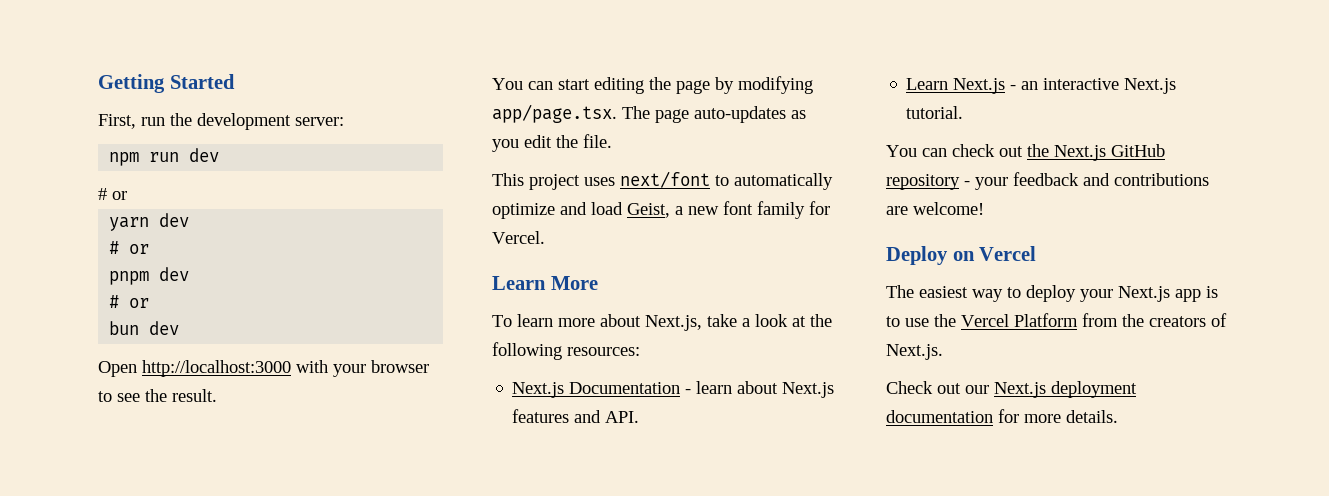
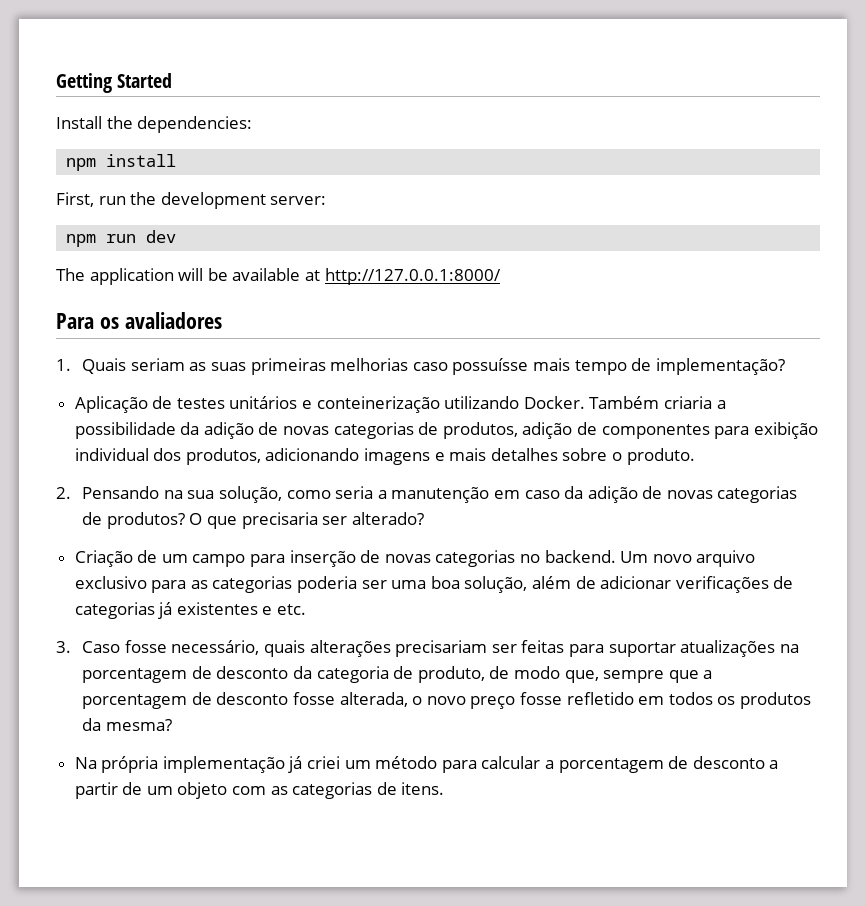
+ Install the dependencies:
+ npm install
  npm run dev
- # or
- yarn dev
- # or
- pnpm dev
- # or
- bun dev
- Open http://localhost:3000 with your browser to see the result.
- You can start editing the page by modifying app/page.tsx. The page auto-updates as you edit the file.
- This project uses next/font to automatically optimize and load Geist, a new font family for Vercel.
- Learn More
- To learn more about Next.js, take a look at the following resources:
- Next.js Documentation - learn about Next.js features and API.
- Learn Next.js - an interactive Next.js tutorial.
- You can check out the Next.js GitHub repository - your feedback and contributions are welcome!
- Deploy on Vercel
- The easiest way to deploy your Next.js app is to use the Vercel Platform from the creators of Next.js.
- Check out our Next.js deployment documentation for more details.
+ The application will be available at http://127.0.0.1:8000/
+ Para os avaliadores
+ 1. Quais seriam as suas primeiras melhorias caso possuísse mais tempo de implementação?
+ Aplicação de testes unitários e conteinerização utilizando Docker. Também criaria a possibilidade da adição de novas categorias de produtos, adição de componentes para exibição individual dos produtos, adicionando imagens e mais detalhes sobre o produto.
+ 2. Pensando na sua solução, como seria a manutenção em caso da adição de novas categorias de produtos? O que precisaria ser alterado?
+ Criação de um campo para inserção de novas categorias no backend. Um novo arquivo exclusivo para as categorias poderia ser uma boa solução, além de adicionar verificações de categorias já existentes e etc.
+ 3. Caso fosse necessário, quais alterações precisariam ser feitas para suportar atualizações na porcentagem de desconto da categoria de produto, de modo que, sempre que a porcentagem de desconto fosse alterada, o novo preço fosse refletido em todos os produtos da mesma?
+ Na própria implementação já criei um método para calcular a porcentagem de desconto a partir de um objeto com as categorias de itens.

